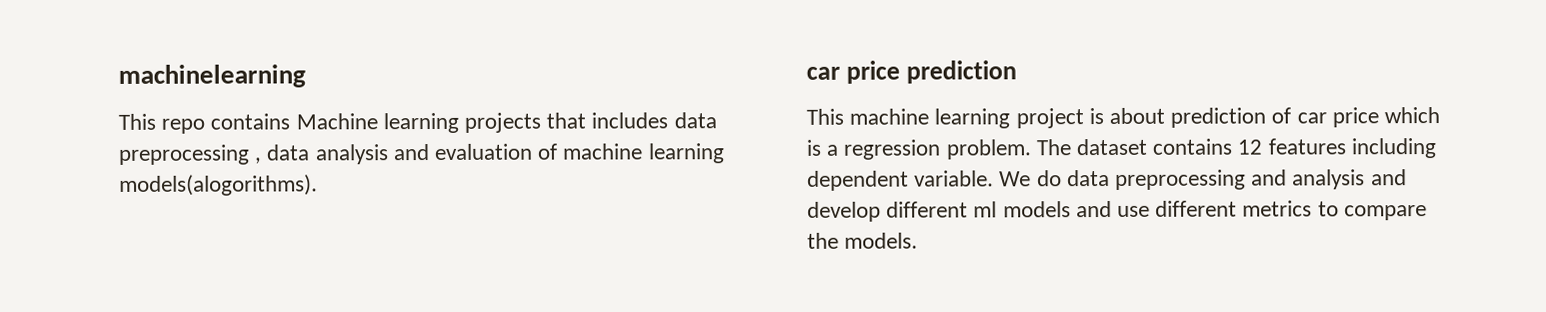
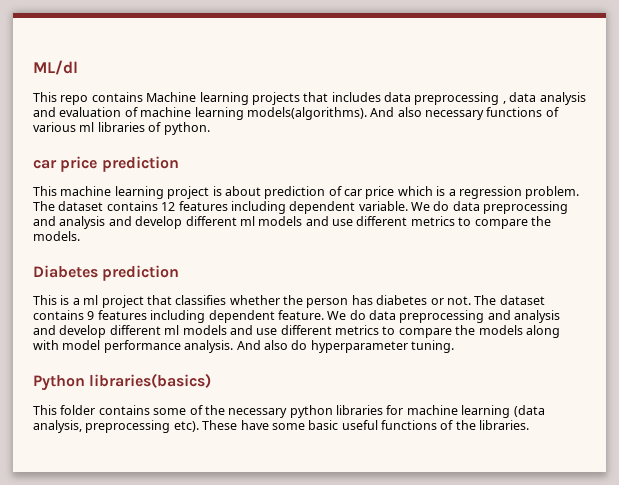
- machinelearning
+ ML/dl
- This repo contains Machine learning projects that includes data preprocessing , data analysis and evaluation of machine learning models(alogorithms).
+ This repo contains Machine learning projects that includes data preprocessing , data analysis and evaluation of machine learning models(algorithms). And also necessary functions of various ml libraries of python.
+ Diabetes prediction
+ This is a ml project that classifies whether the person has diabetes or not. The dataset contains 9 features including dependent feature. We do data preprocessing and analysis and develop different ml models and use different metrics to compare the models along with model performance analysis. And also do hyperparameter tuning.
+ Python libraries(basics)
+ This folder contains some of the necessary python libraries for machine learning (data analysis, preprocessing etc). These have some basic useful functions of the libraries.

